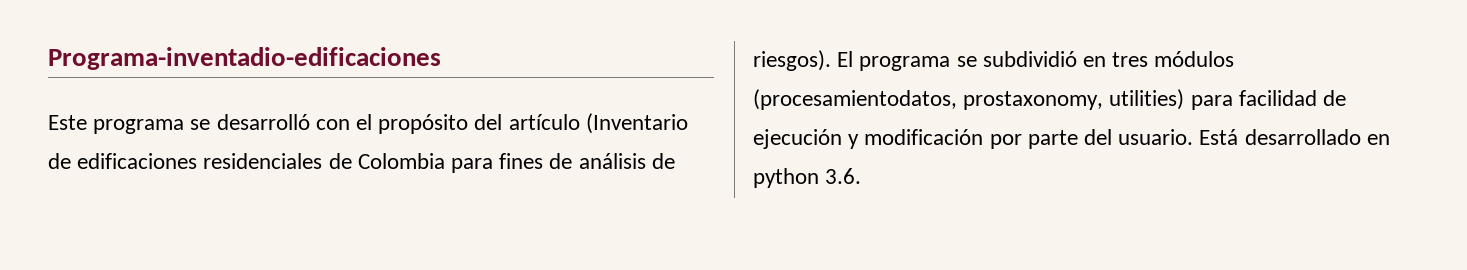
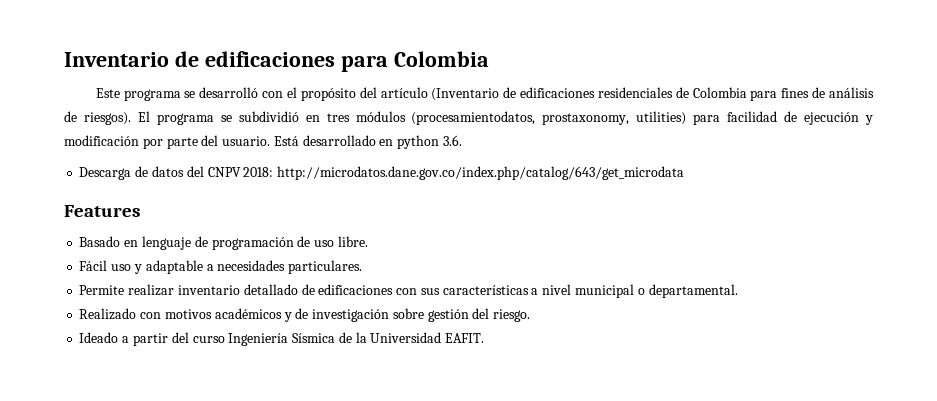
- Programa-inventadio-edificaciones
+ Inventario de edificaciones para Colombia
+ Descarga de datos del CNPV 2018: http://microdatos.dane.gov.co/index.php/catalog/643/get_microdata
+ Features
+ Basado en lenguaje de programación de uso libre.
+ Fácil uso y adaptable a necesidades particulares.
+ Permite realizar inventario detallado de edificaciones con sus características a nivel municipal o departamental.
+ Realizado con motivos académicos y de investigación sobre gestión del riesgo.
+ Ideado a partir del curso Ingeniería Sísmica de la Universidad EAFIT.

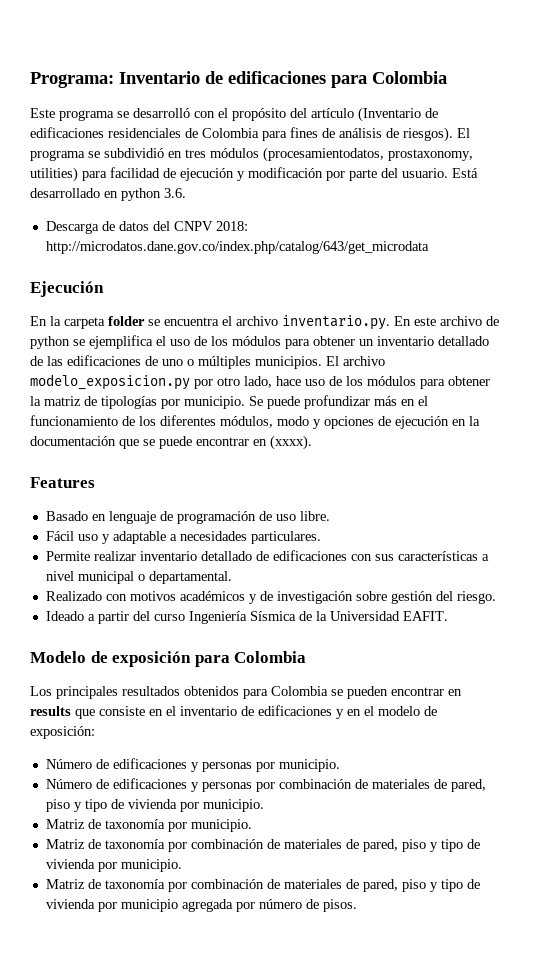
- Inventario de edificaciones para Colombia
+ Programa: Inventario de edificaciones para Colombia
+ Ejecución
+ En la carpeta folder se encuentra el archivo inventario.py. En este archivo de python se ejemplifica el uso de los módulos para obtener un inventario detallado de las edificaciones de uno o múltiples municipios. El archivo modelo_exposicion.py por otro lado, hace uso de los módulos para obtener la matriz de tipologías por municipio. Se puede profundizar más en el funcionamiento de los diferentes módulos, modo y opciones de ejecución en la documentación que se puede encontrar en (xxxx).
+ Modelo de exposición para Colombia
+ Los principales resultados obtenidos para Colombia se pueden encontrar en results que consiste en el inventario de edificaciones y en el modelo de exposición:
+ Número de edificaciones y personas por municipio.
+ Número de edificaciones y personas por combinación de materiales de pared, piso y tipo de vivienda por municipio.
+ Matriz de taxonomía por municipio.
+ Matriz de taxonomía por combinación de materiales de pared, piso y tipo de vivienda por municipio.
+ Matriz de taxonomía por combinación de materiales de pared, piso y tipo de vivienda por municipio agregada por número de pisos.

